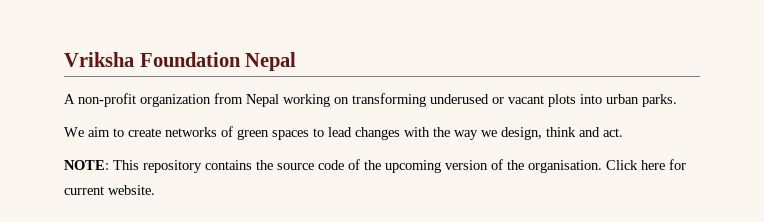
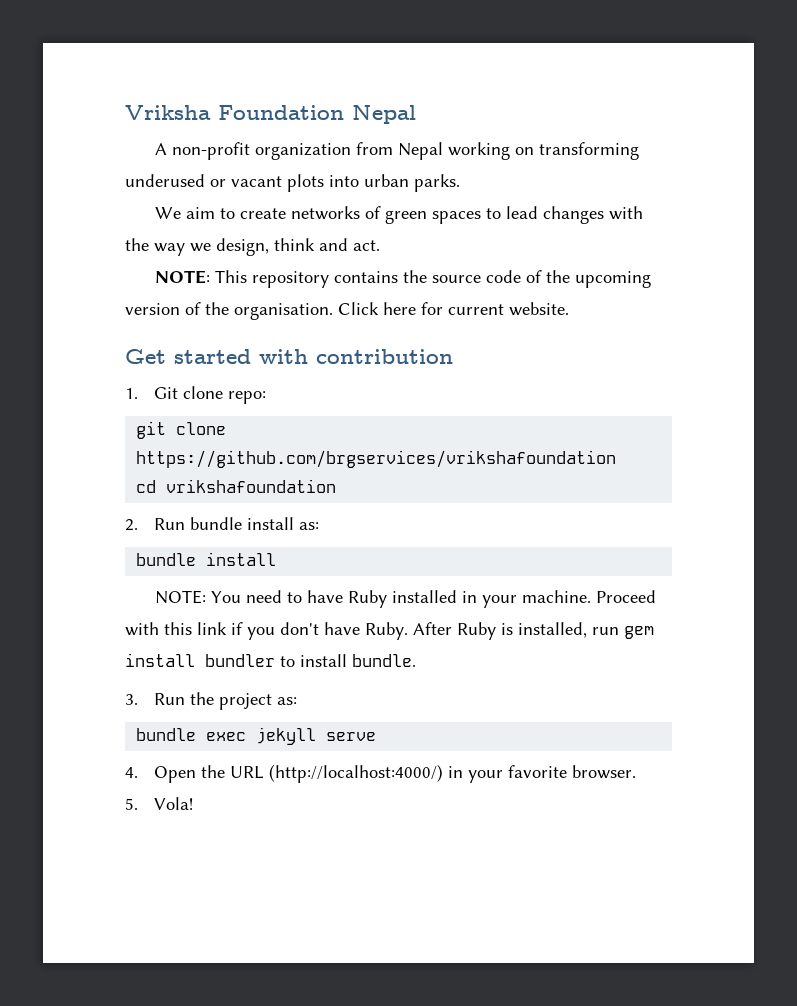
+ Get started with contribution
+ 1. Git clone repo:
+ git clone https://github.com/brgservices/vrikshafoundation
+ cd vrikshafoundation
+ 2. Run bundle install as:
+ bundle install
+ NOTE: You need to have Ruby installed in your machine. Proceed with this link if you don't have Ruby. After Ruby is installed, run gem install bundler to install bundle.
+ 3. Run the project as:
+ bundle exec jekyll serve
+ 4. Open the URL (http://localhost:4000/) in your favorite browser.
+ 5. Vola!

